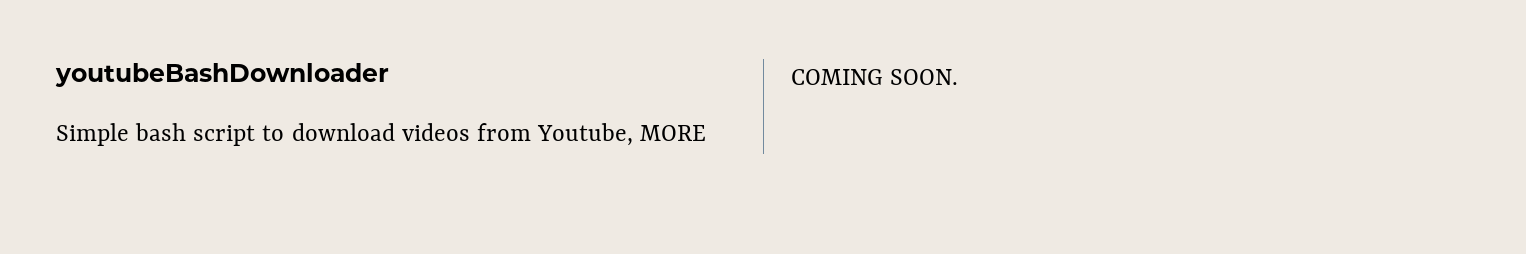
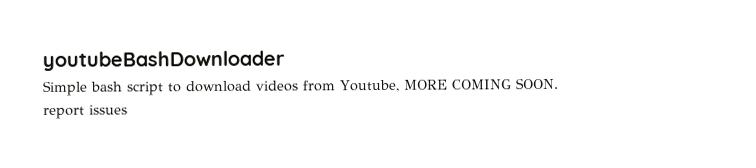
+ report issues

